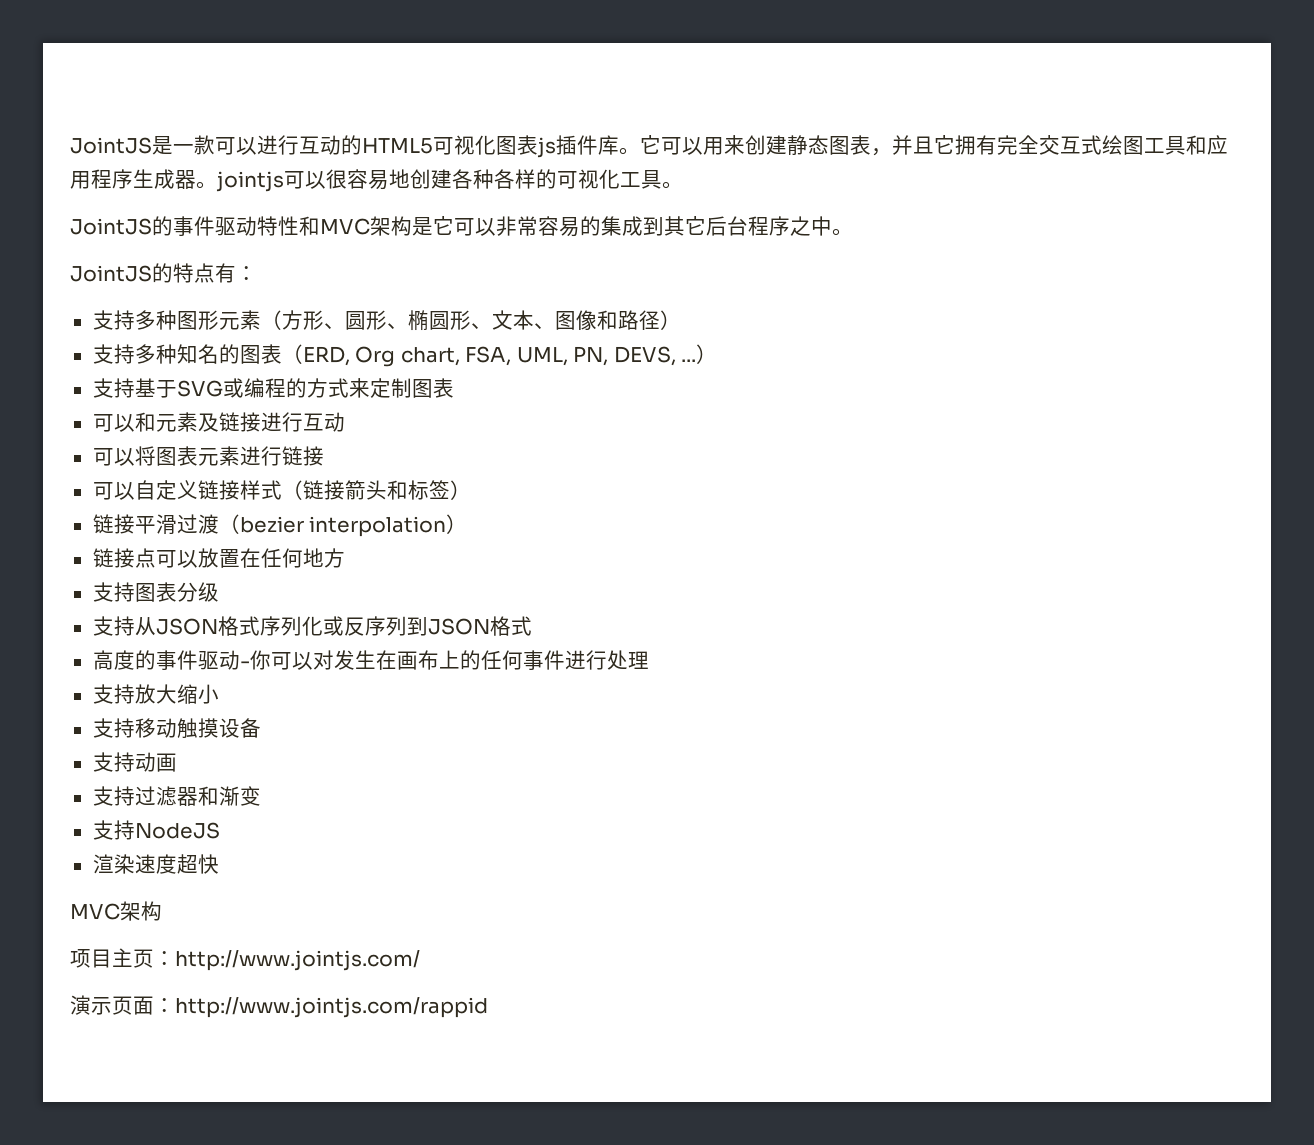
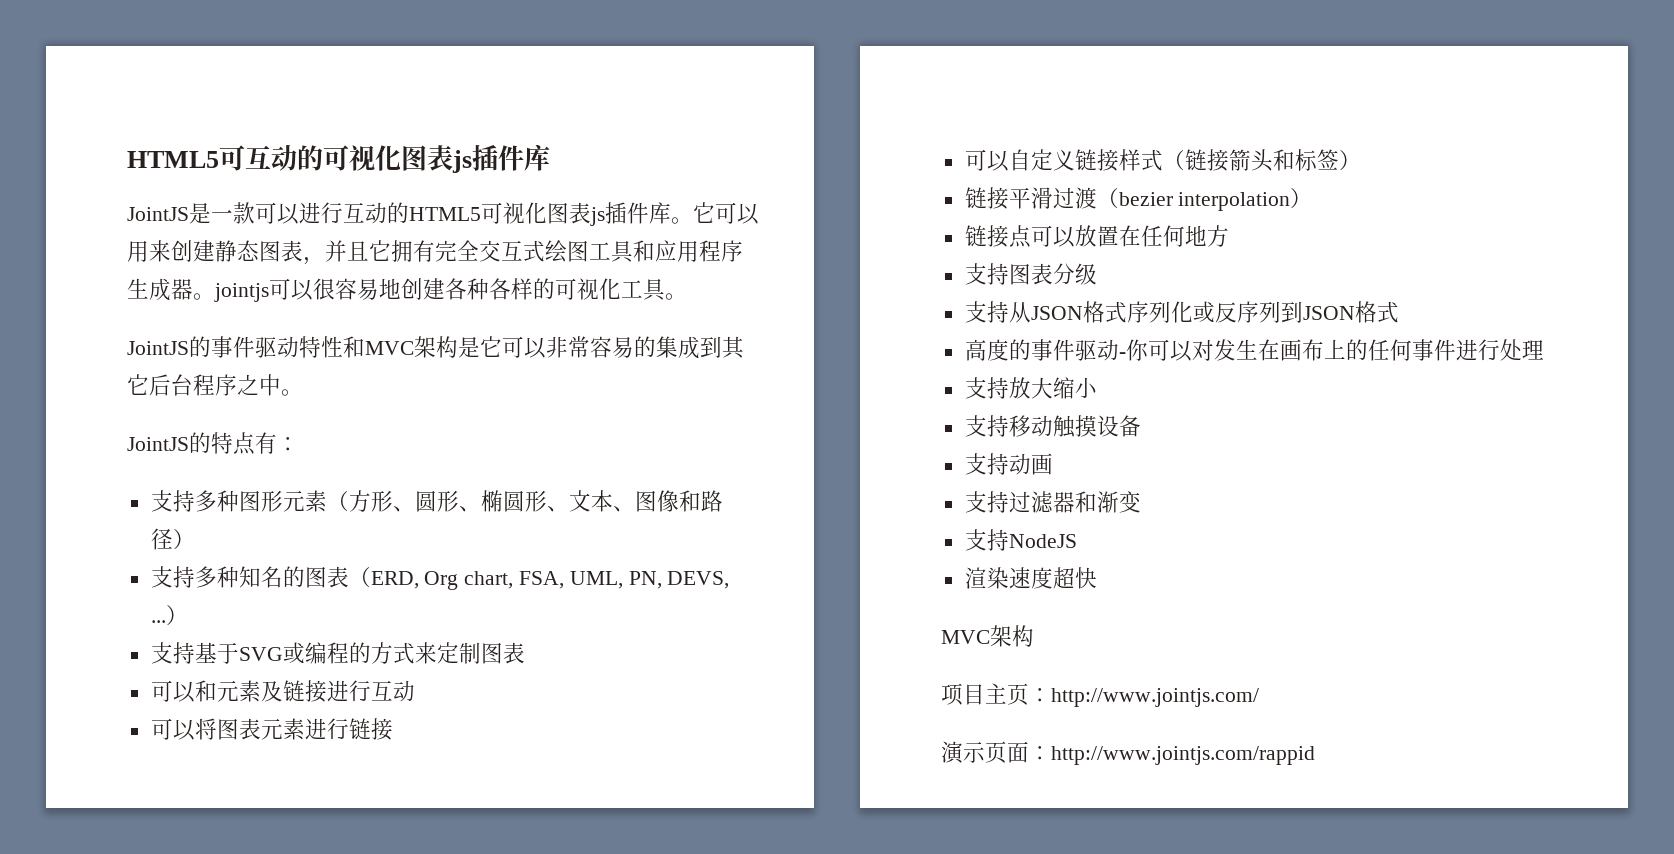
+ HTML5可互动的可视化图表js插件库

